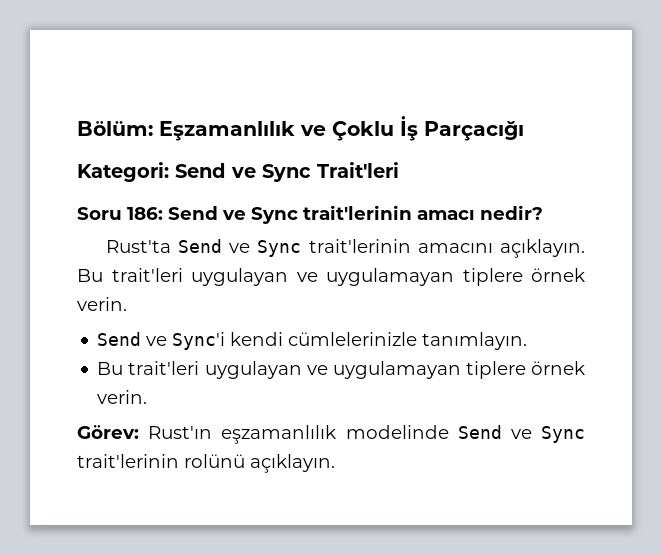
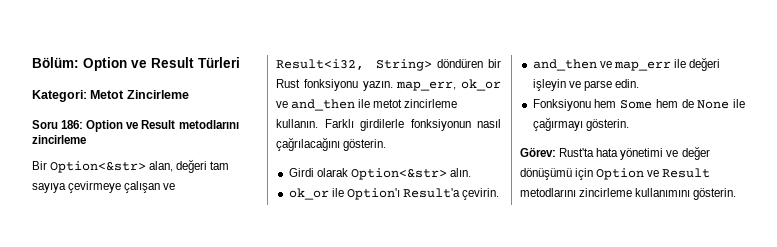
- Bölüm: Eşzamanlılık ve Çoklu İş Parçacığı
- Kategori: Send ve Sync Trait'leri
- Soru 186: Send ve Sync trait'lerinin amacı nedir?
- Rust'ta Send ve Sync trait'lerinin amacını açıklayın. Bu trait'leri uygulayan ve uygulamayan tiplere örnek verin.
- Send ve Sync'i kendi cümlelerinizle tanımlayın.
- Bu trait'leri uygulayan ve uygulamayan tiplere örnek verin.
- Görev: Rust'ın eşzamanlılık modelinde Send ve Sync trait'lerinin rolünü açıklayın.
+ Bölüm: Option ve Result Türleri
+ Kategori: Metot Zincirleme
+ Soru 186: Option ve Result metodlarını zincirleme
+ Bir Option<&str> alan, değeri tam sayıya çevirmeye çalışan ve Result<i32, String> döndüren bir Rust fonksiyonu yazın. map_err, ok_or ve and_then ile metot zincirleme kullanın. Farklı girdilerle fonksiyonun nasıl çağrılacağını gösterin.
+ Girdi olarak Option<&str> alın.
+ ok_or ile Option'ı Result'a çevirin.
+ and_then ve map_err ile değeri işleyin ve parse edin.
+ Fonksiyonu hem Some hem de None ile çağırmayı gösterin.
+ Görev: Rust'ta hata yönetimi ve değer dönüşümü için Option ve Result metodlarını zincirleme kullanımını gösterin.

